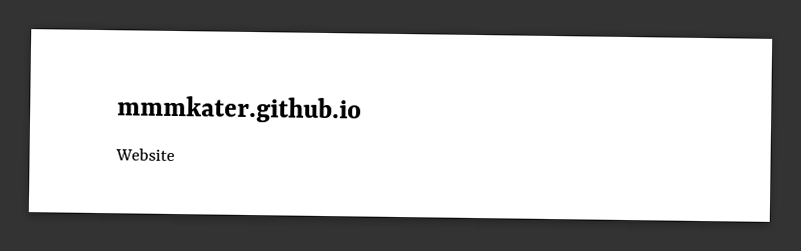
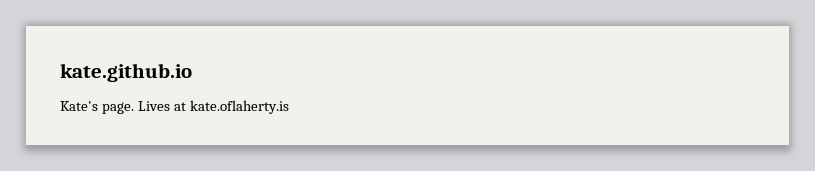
- mmmkater.github.io
- Website
+ kate.github.io
+ Kate's page. Lives at kate.oflaherty.is

